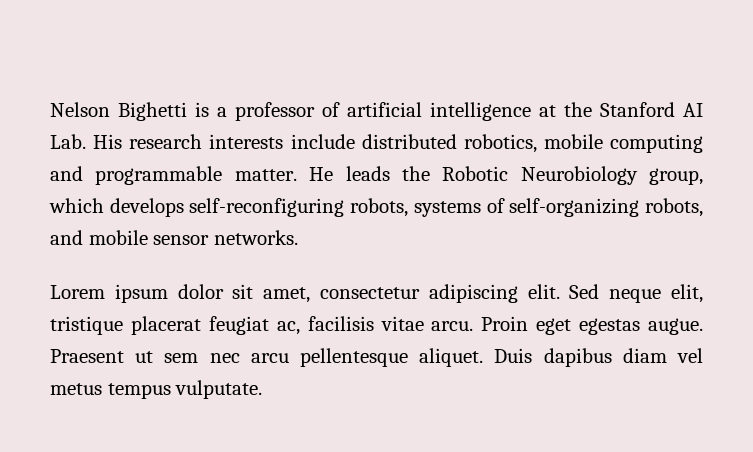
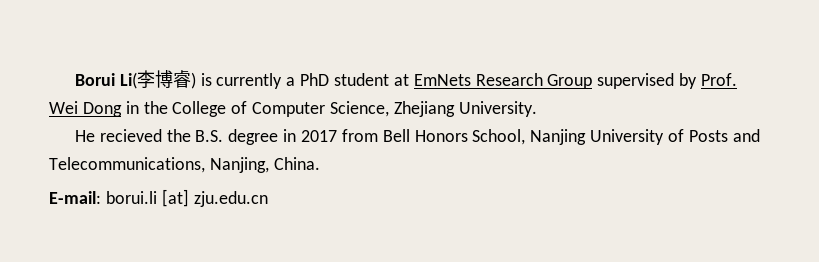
- Nelson Bighetti is a professor of artificial intelligence at the Stanford AI Lab. His research interests include distributed robotics, mobile computing and programmable matter. He leads the Robotic Neurobiology group, which develops self-reconfiguring robots, systems of self-organizing robots, and mobile sensor networks.
- Lorem ipsum dolor sit amet, consectetur adipiscing elit. Sed neque elit, tristique placerat feugiat ac, facilisis vitae arcu. Proin eget egestas augue. Praesent ut sem nec arcu pellentesque aliquet. Duis dapibus diam vel metus tempus vulputate.
+ Borui Li(李博睿) is currently a PhD student at EmNets Research Group supervised by Prof. Wei Dong in the College of Computer Science, Zhejiang University.
+ He recieved the B.S. degree in 2017 from Bell Honors School, Nanjing University of Posts and Telecommunications, Nanjing, China.
+ E-mail: borui.li [at] zju.edu.cn

